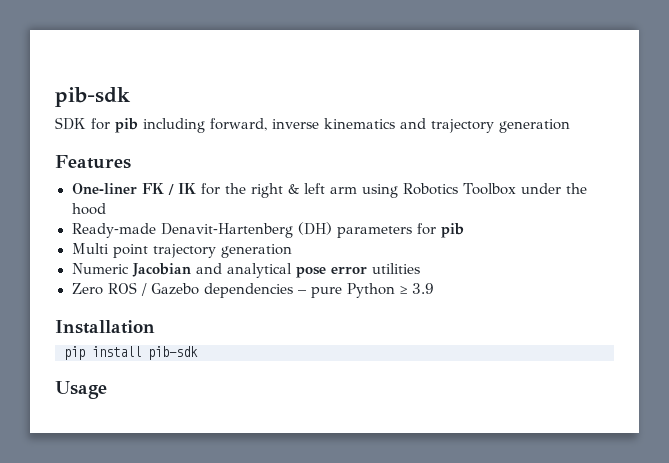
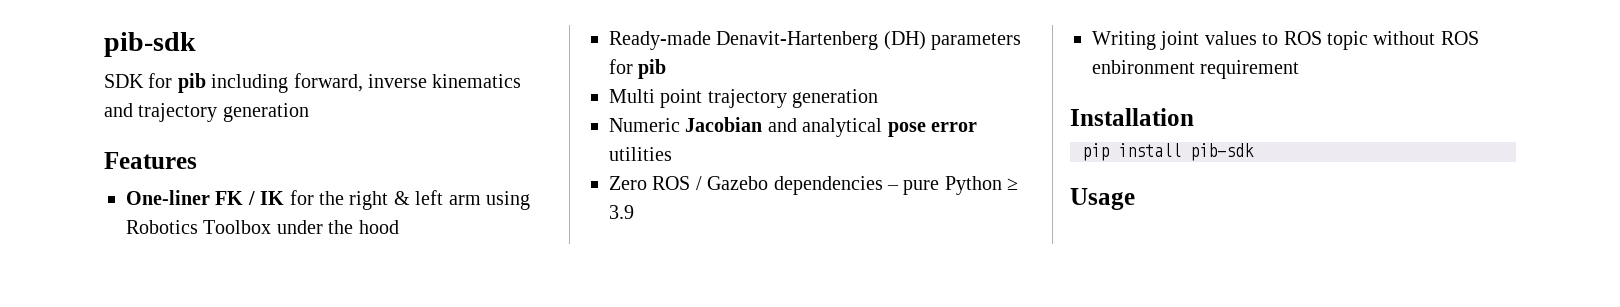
+ Writing joint values to ROS topic without ROS enbironment requirement

